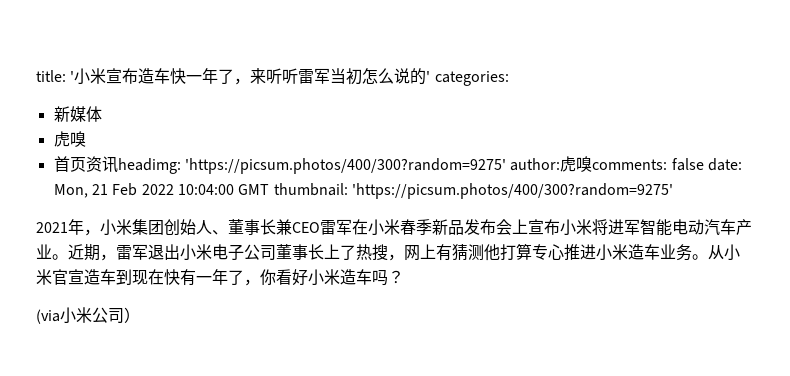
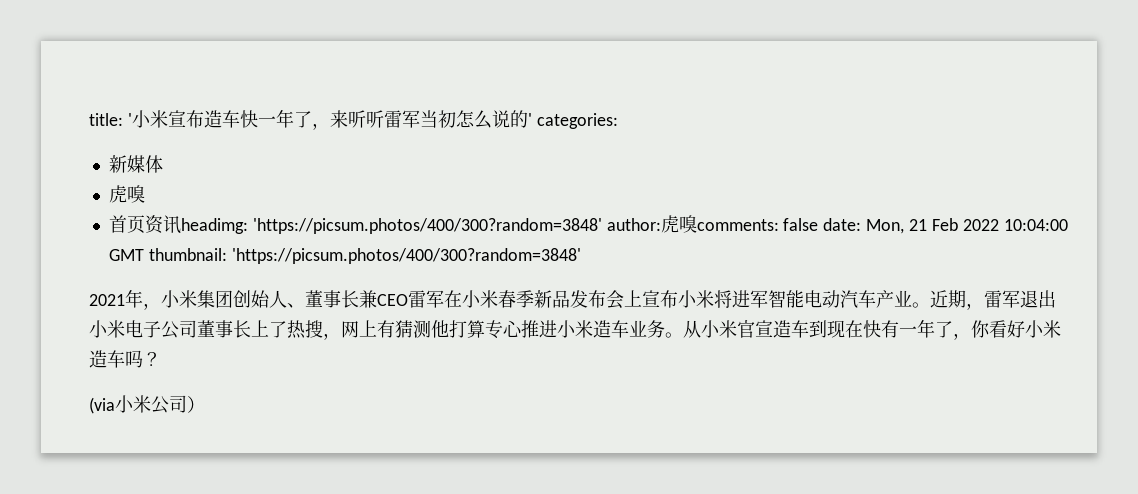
- 首页资讯headimg: 'https://picsum.photos/400/300?random=9275' author:虎嗅comments: false date: Mon, 21 Feb 2022 10:04:00 GMT thumbnail: 'https://picsum.photos/400/300?random=9275'
+ 首页资讯headimg: 'https://picsum.photos/400/300?random=3848' author:虎嗅comments: false date: Mon, 21 Feb 2022 10:04:00 GMT thumbnail: 'https://picsum.photos/400/300?random=3848'

